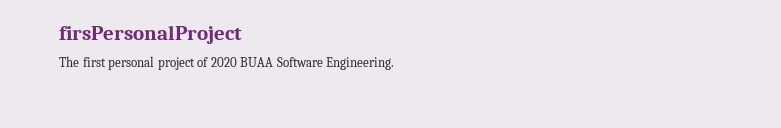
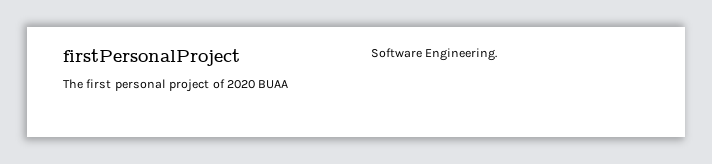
- firsPersonalProject
+ firstPersonalProject

